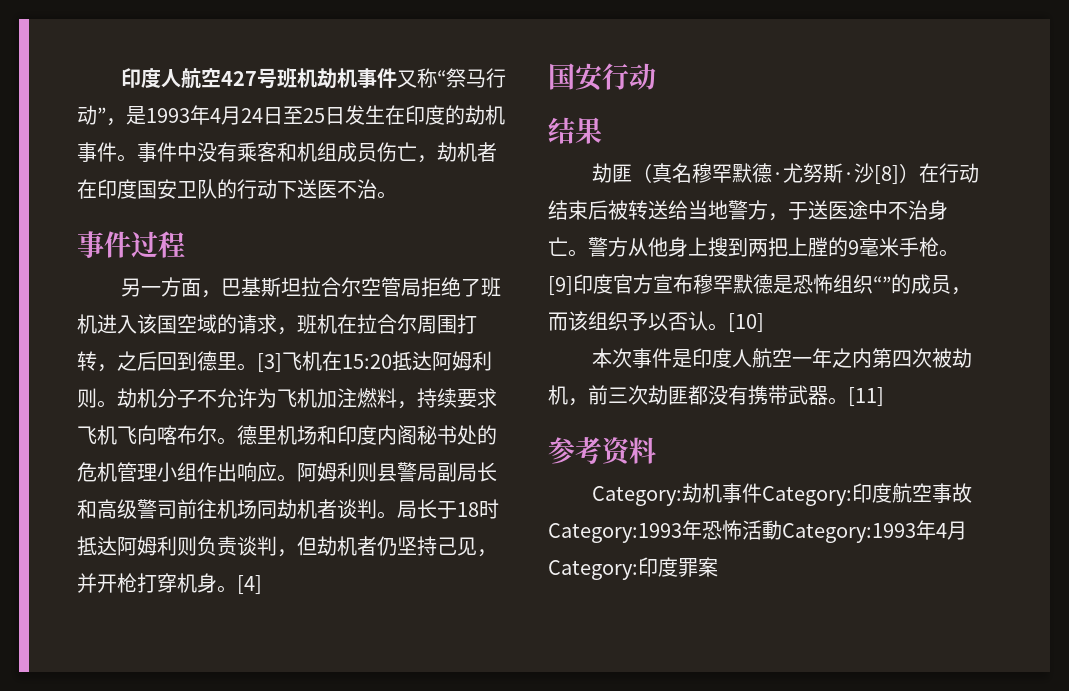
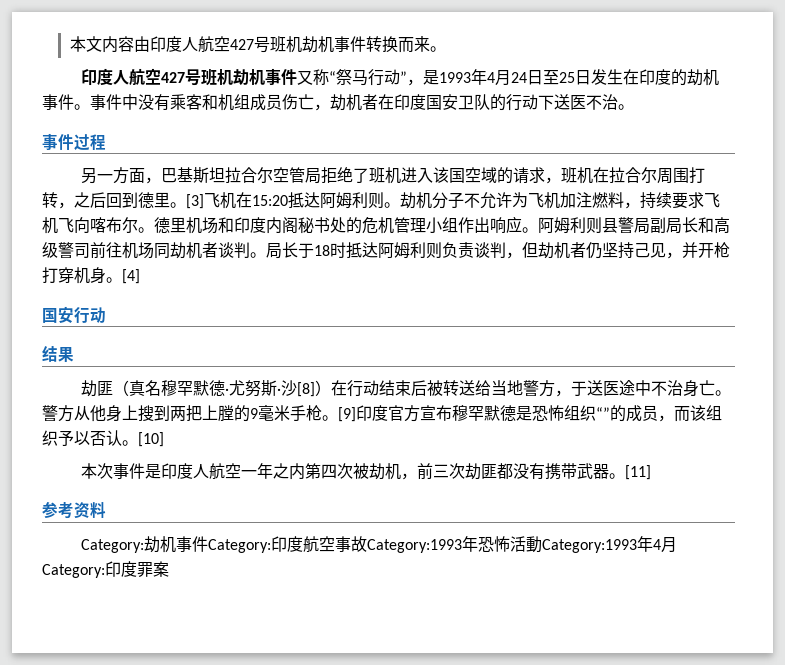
+ 本文内容由印度人航空427号班机劫机事件转换而来。

